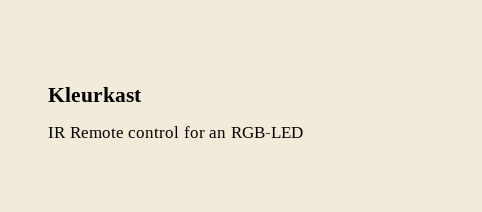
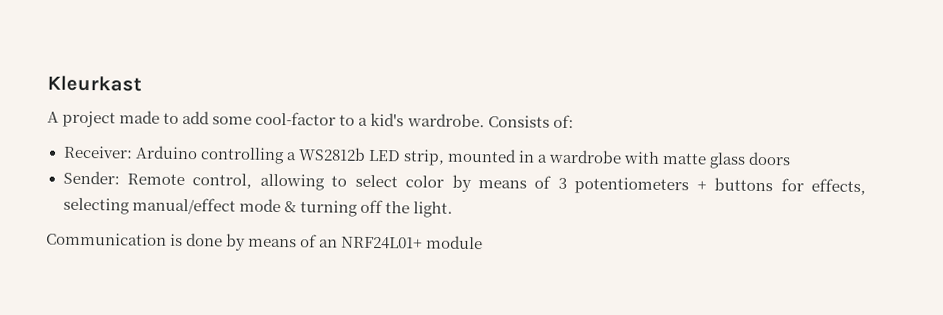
- IR Remote control for an RGB-LED
+ A project made to add some cool-factor to a kid's wardrobe. Consists of:
+ Receiver: Arduino controlling a WS2812b LED strip, mounted in a wardrobe with matte glass doors
+ Sender: Remote control, allowing to select color by means of 3 potentiometers + buttons for effects, selecting manual/effect mode & turning off the light.
+ Communication is done by means of an NRF24L01+ module

